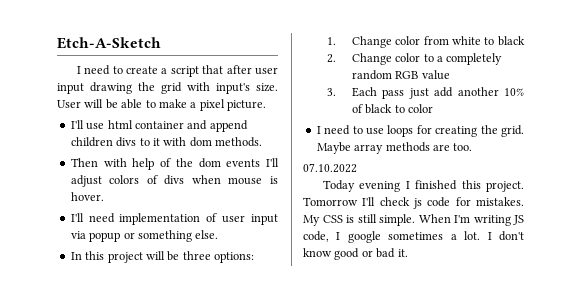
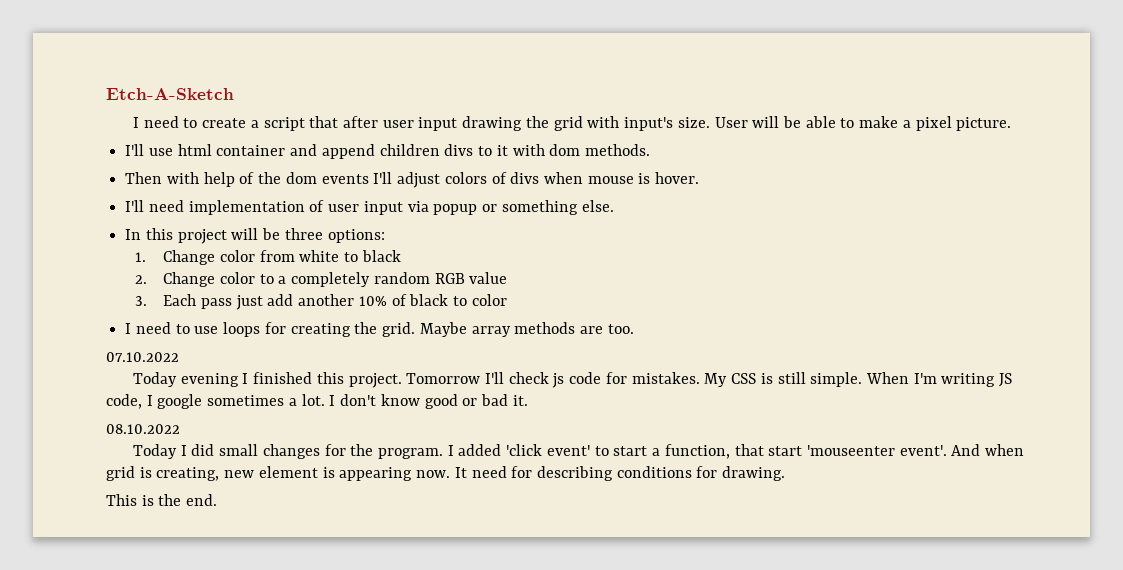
+ 08.10.2022
+ Today I did small changes for the program. I added 'click event' to start a function, that start 'mouseenter event'. And when grid is creating, new element is appearing now. It need for describing conditions for drawing.
+ This is the end.

